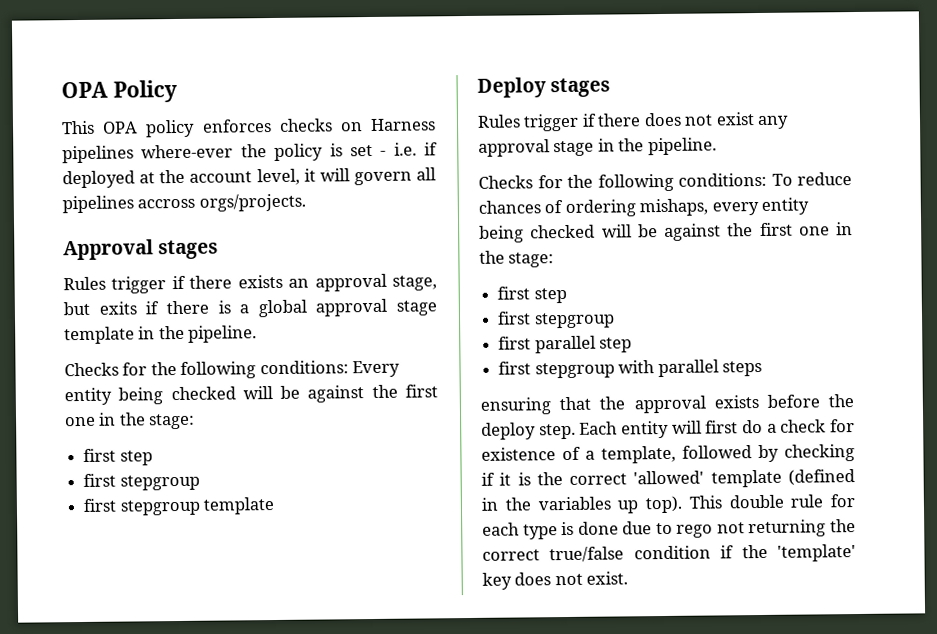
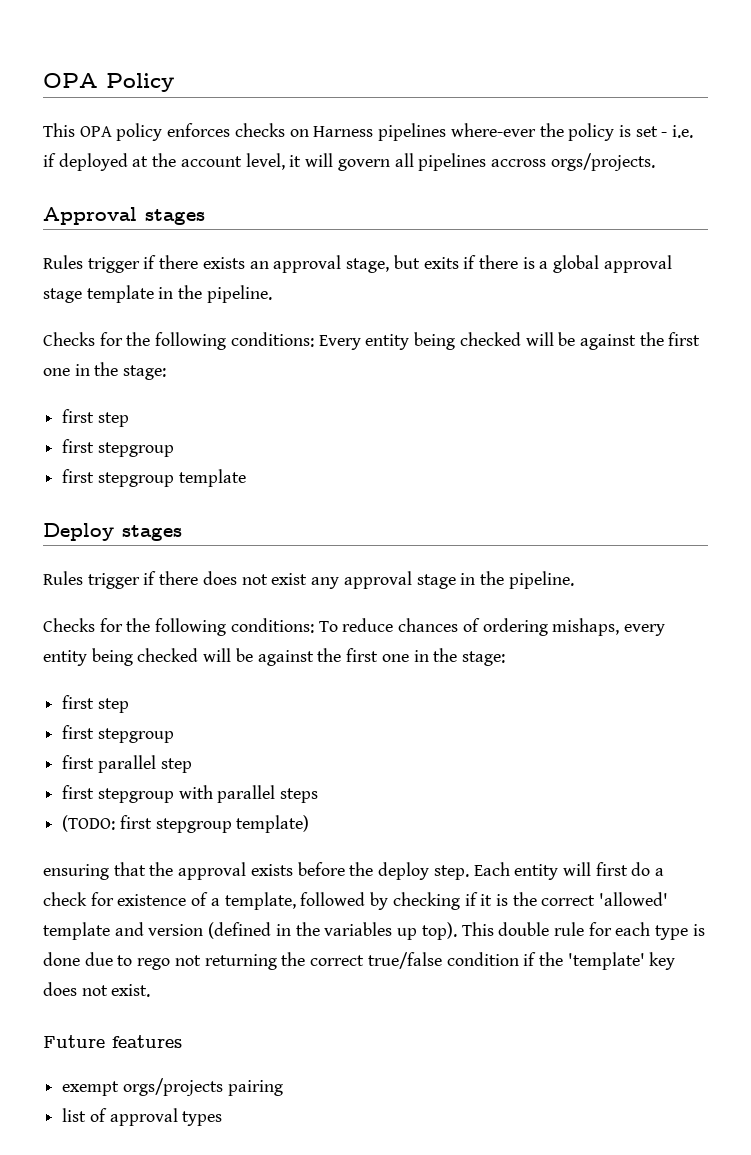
+ (TODO: first stepgroup template)
- Each entity will first do a check for existence of a template, followed by checking if it is the correct 'allowed' template (defined in the variables up top).
+ Each entity will first do a check for existence of a template, followed by checking if it is the correct 'allowed' template and version (defined in the variables up top).
+ Future features
+ exempt orgs/projects pairing
+ list of approval types

